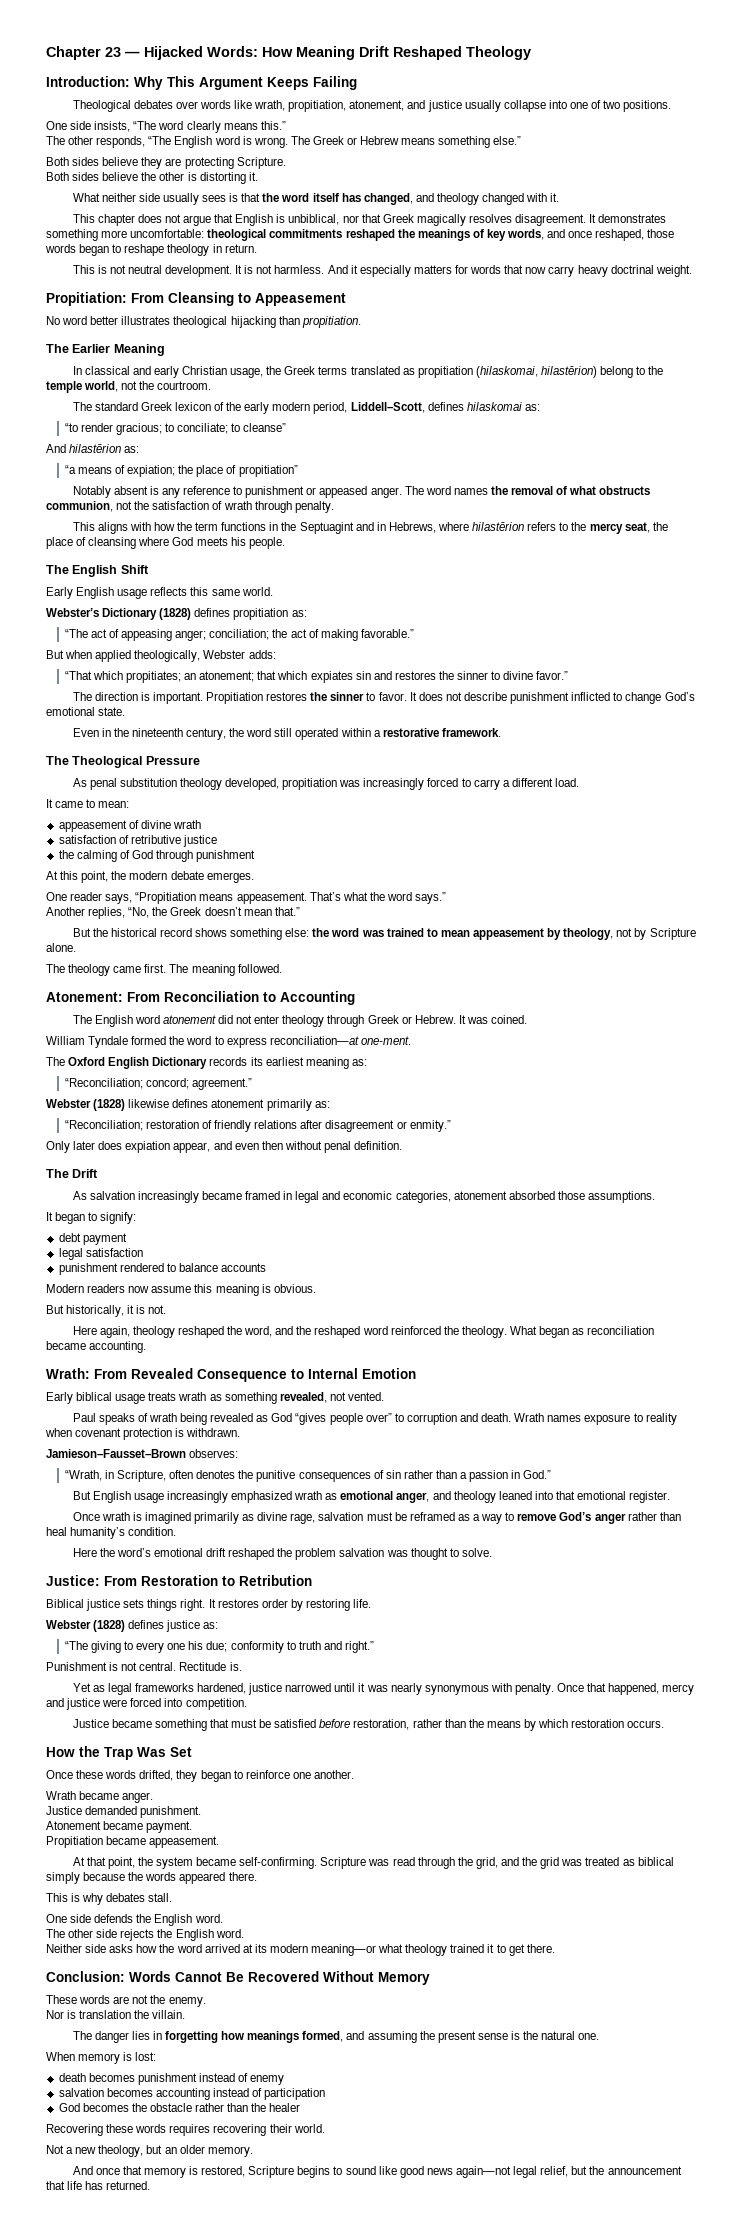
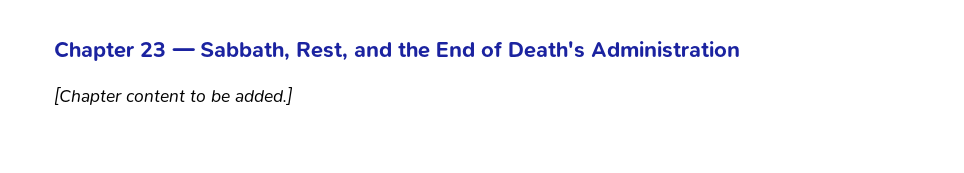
- Chapter 23 — Hijacked Words: How Meaning Drift Reshaped Theology
- Introduction: Why This Argument Keeps Failing
- Theological debates over words like wrath, propitiation, atonement, and justice usually collapse into one of two positions.
- One side insists, “The word clearly means this.”
- The other responds, “The English word is wrong. The Greek or Hebrew means something else.”
- Both sides believe they are protecting Scripture.
- Both sides believe the other is distorting it.
- What neither side usually sees is that the word itself has changed, and theology changed with it.
- This chapter does not argue that English is unbiblical, nor that Greek magically resolves disagreement. It demonstrates something more uncomfortable: theological commitments reshaped the meanings of key words, and once reshaped, those words began to reshape theology in return.
- This is not neutral development. It is not harmless. And it especially matters for words that now carry heavy doctrinal weight.
- Propitiation: From Cleansing to Appeasement
- No word better illustrates theological hijacking than propitiation.
- The Earlier Meaning
- In classical and early Christian usage, the Greek terms translated as propitiation (hilaskomai, hilastērion) belong to the temple world, not the courtroom.
- The standard Greek lexicon of the early modern period, Liddell–Scott, defines hilaskomai as:
- “to render gracious; to conciliate; to cleanse”
- And hilastērion as:
- “a means of expiation; the place of propitiation”
- Notably absent is any reference to punishment or appeased anger. The word names the removal of what obstructs communion, not the satisfaction of wrath through penalty.
- This aligns with how the term functions in the Septuagint and in Hebrews, where hilastērion refers to the mercy seat, the place of cleansing where God meets his people.
- The English Shift
- Early English usage reflects this same world.
- Webster’s Dictionary (1828) defines propitiation as:
- “The act of appeasing anger; conciliation; the act of making favorable.”
- But when applied theologically, Webster adds:
- “That which propitiates; an atonement; that which expiates sin and restores the sinner to divine favor.”
- The direction is important. Propitiation restores the sinner to favor. It does not describe punishment inflicted to change God’s emotional state.
- Even in the nineteenth century, the word still operated within a restorative framework.
- The Theological Pressure
- As penal substitution theology developed, propitiation was increasingly forced to carry a different load.
- It came to mean:
- appeasement of divine wrath
- satisfaction of retributive justice
- the calming of God through punishment
- At this point, the modern debate emerges.
- One reader says, “Propitiation means appeasement. That’s what the word says.”
- Another replies, “No, the Greek doesn’t mean that.”
- But the historical record shows something else: the word was trained to mean appeasement by theology, not by Scripture alone.
- The theology came first. The meaning followed.
- Atonement: From Reconciliation to Accounting
- The English word atonement did not enter theology through Greek or Hebrew. It was coined.
- William Tyndale formed the word to express reconciliation—at one-ment.
- The Oxford English Dictionary records its earliest meaning as:
- “Reconciliation; concord; agreement.”
- Webster (1828) likewise defines atonement primarily as:
- “Reconciliation; restoration of friendly relations after disagreement or enmity.”
- Only later does expiation appear, and even then without penal definition.
- The Drift
- As salvation increasingly became framed in legal and economic categories, atonement absorbed those assumptions.
- It began to signify:
- debt payment
- legal satisfaction
- punishment rendered to balance accounts
- Modern readers now assume this meaning is obvious.
- But historically, it is not.
- Here again, theology reshaped the word, and the reshaped word reinforced the theology. What began as reconciliation became accounting.
- Wrath: From Revealed Consequence to Internal Emotion
- Early biblical usage treats wrath as something revealed, not vented.
- Paul speaks of wrath being revealed as God “gives people over” to corruption and death. Wrath names exposure to reality when covenant protection is withdrawn.
- Jamieson–Fausset–Brown observes:
- “Wrath, in Scripture, often denotes the punitive consequences of sin rather than a passion in God.”
- But English usage increasingly emphasized wrath as emotional anger, and theology leaned into that emotional register.
- Once wrath is imagined primarily as divine rage, salvation must be reframed as a way to remove God’s anger rather than heal humanity’s condition.
- Here the word’s emotional drift reshaped the problem salvation was thought to solve.
- Justice: From Restoration to Retribution
- Biblical justice sets things right. It restores order by restoring life.
- Webster (1828) defines justice as:
- “The giving to every one his due; conformity to truth and right.”
- Punishment is not central. Rectitude is.
- Yet as legal frameworks hardened, justice narrowed until it was nearly synonymous with penalty. Once that happened, mercy and justice were forced into competition.
- Justice became something that must be satisfied before restoration, rather than the means by which restoration occurs.
- How the Trap Was Set
- Once these words drifted, they began to reinforce one another.
- Wrath became anger.
- Justice demanded punishment.
- Atonement became payment.
- Propitiation became appeasement.
- At that point, the system became self-confirming. Scripture was read through the grid, and the grid was treated as biblical simply because the words appeared there.
- This is why debates stall.
- One side defends the English word.
- The other side rejects the English word.
- Neither side asks how the word arrived at its modern meaning—or what theology trained it to get there.
- Conclusion: Words Cannot Be Recovered Without Memory
- These words are not the enemy.
- Nor is translation the villain.
- The danger lies in forgetting how meanings formed, and assuming the present sense is the natural one.
- When memory is lost:
- death becomes punishment instead of enemy
- salvation becomes accounting instead of participation
- God becomes the obstacle rather than the healer
- Recovering these words requires recovering their world.
- Not a new theology, but an older memory.
- And once that memory is restored, Scripture begins to sound like good news again—not legal relief, but the announcement that life has returned.
+ Chapter 23 — Sabbath, Rest, and the End of Death's Administration
+ [Chapter content to be added.]

